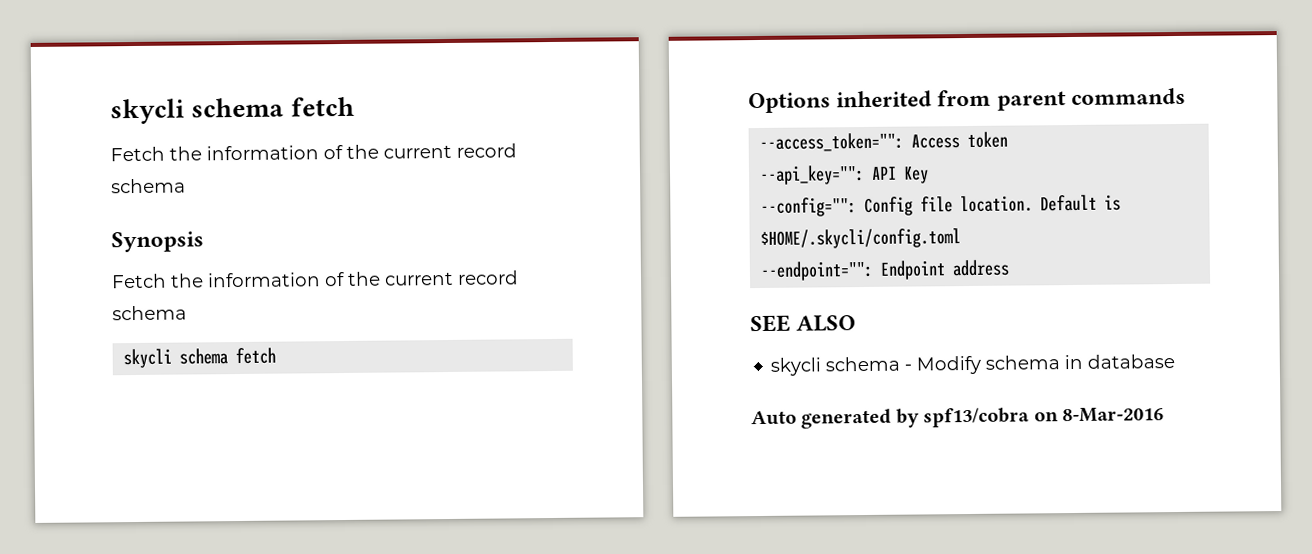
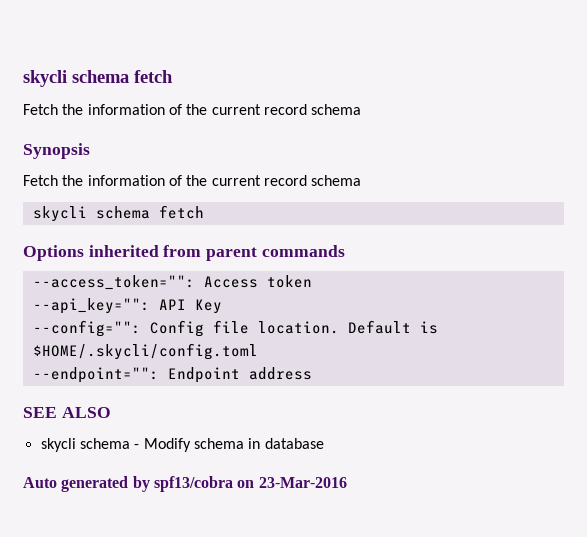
- Auto generated by spf13/cobra on 8-Mar-2016
+ Auto generated by spf13/cobra on 23-Mar-2016

